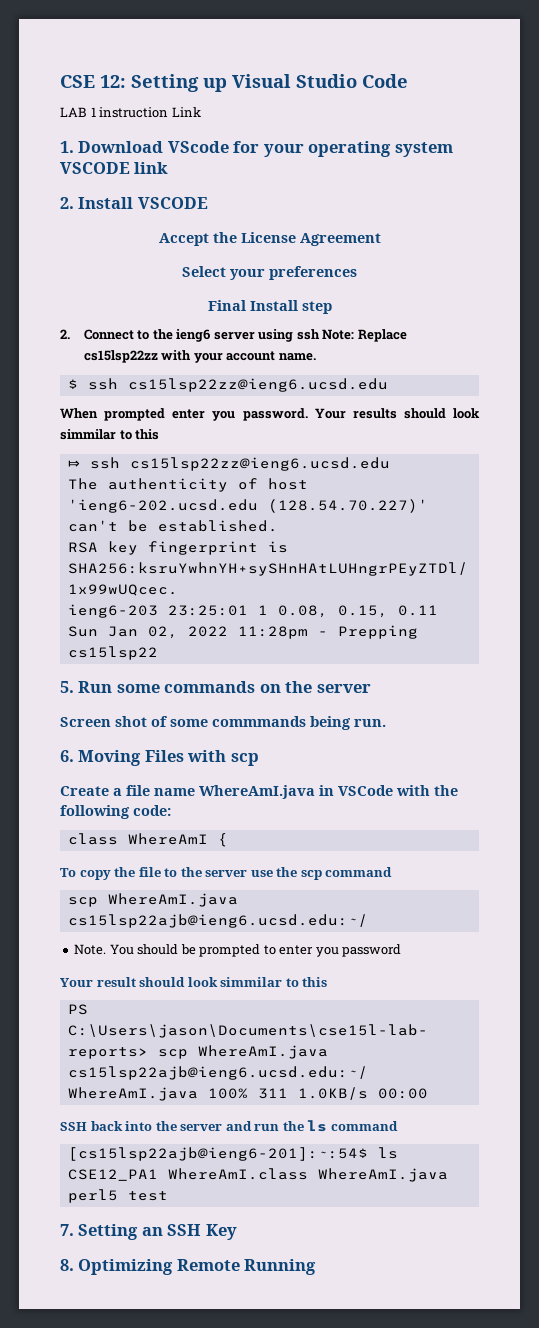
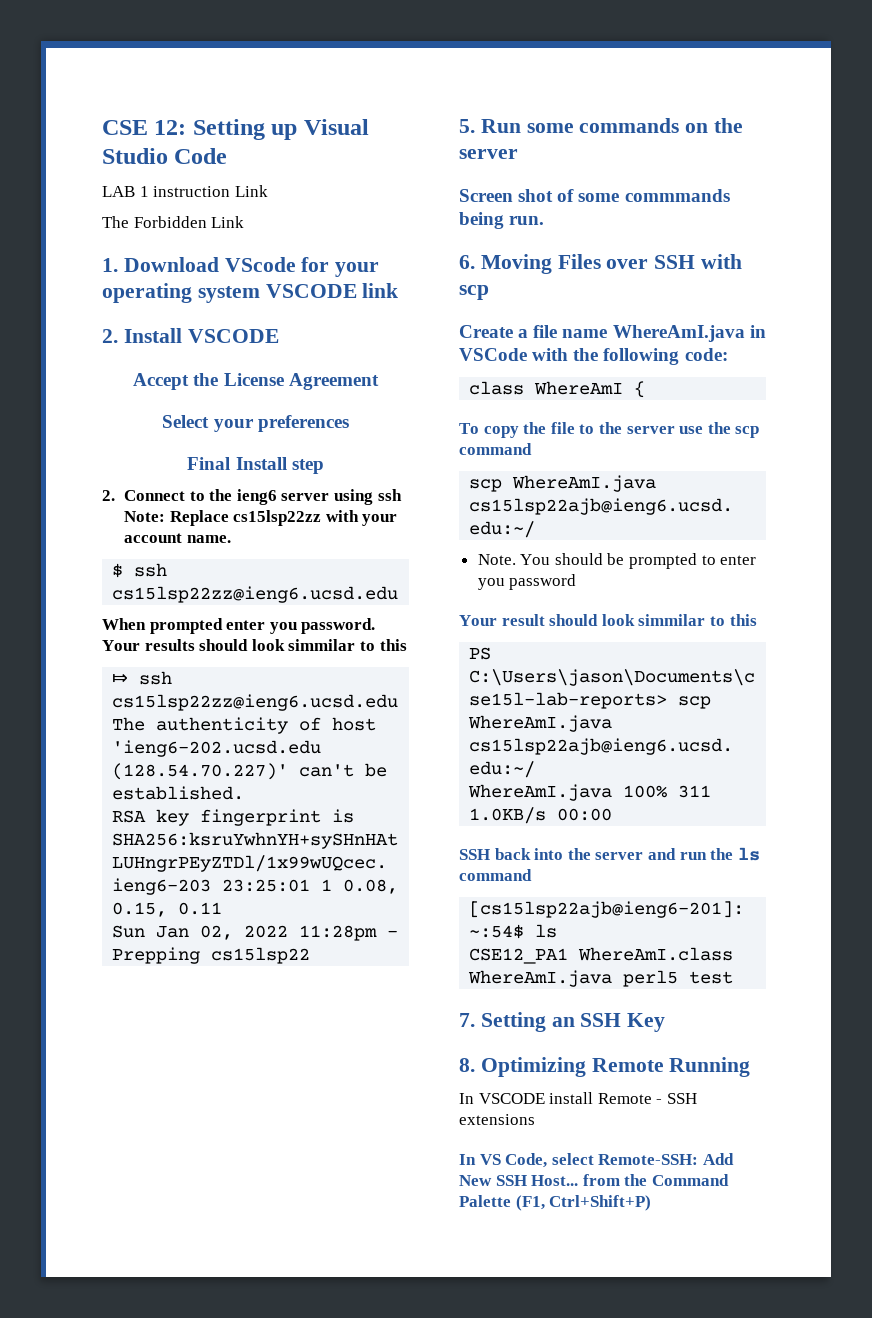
+ The Forbidden Link
- 6. Moving Files with scp
+ 6. Moving Files over SSH with scp
+ In VSCODE install Remote - SSH extensions
+ In VS Code, select Remote-SSH: Add New SSH Host... from the Command Palette (F1, Ctrl+Shift+P)

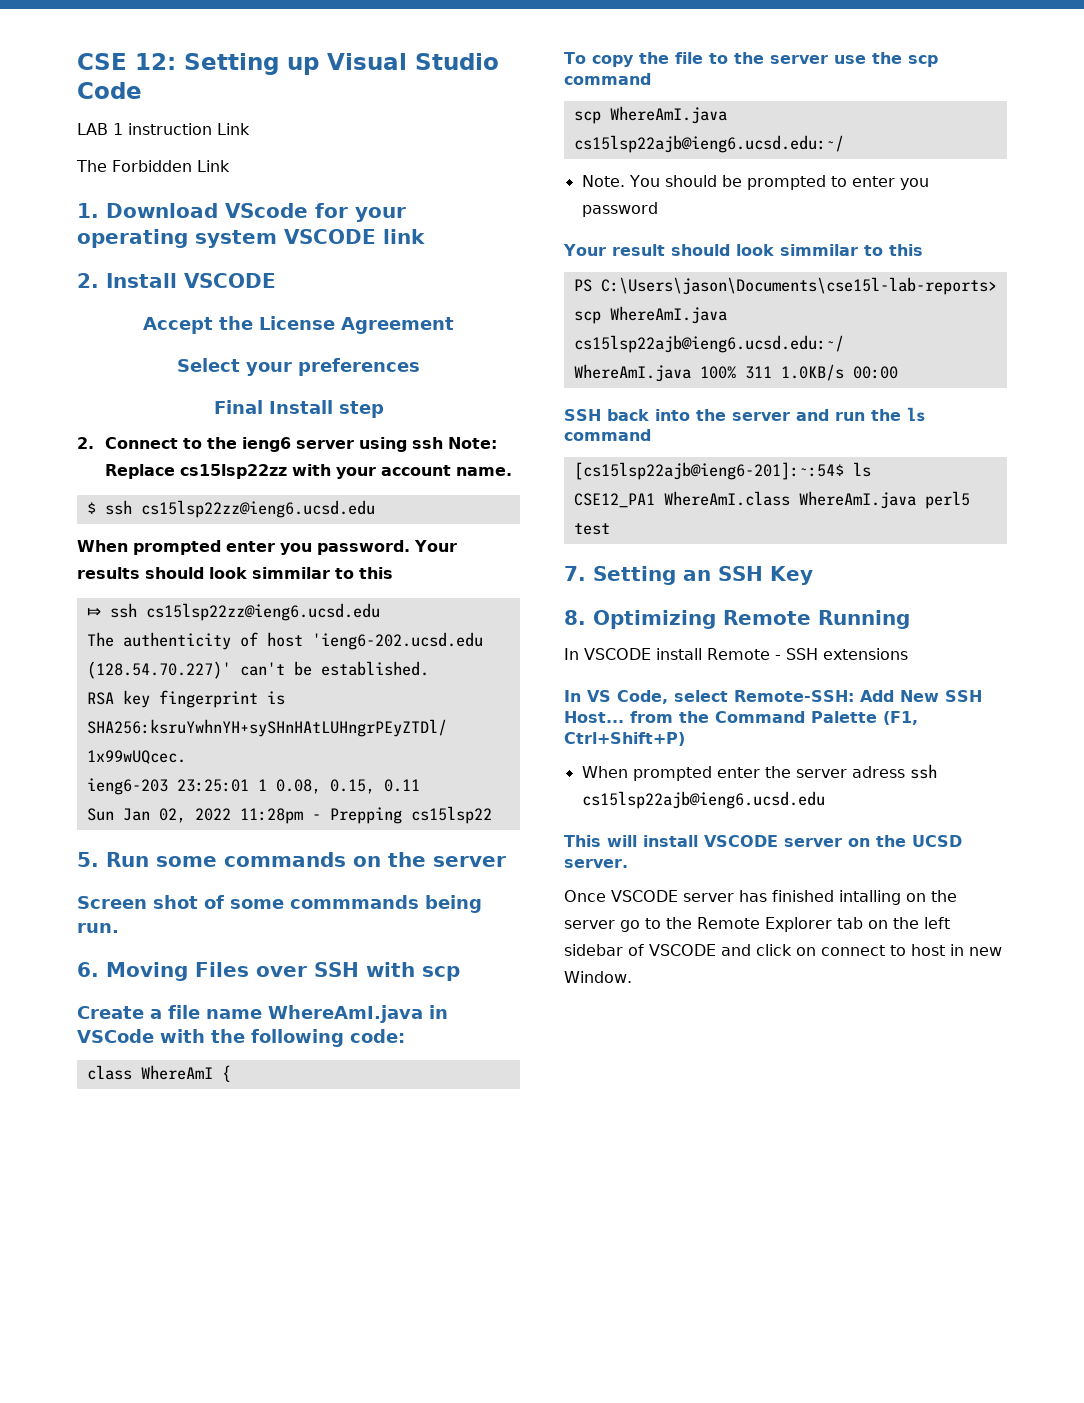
+ When prompted enter the server adress ssh cs15lsp22ajb@ieng6.ucsd.edu
+ This will install VSCODE server on the UCSD server.
+ Once VSCODE server has finished intalling on the server go to the Remote Explorer tab on the left sidebar of VSCODE and click on connect to host in new Window.

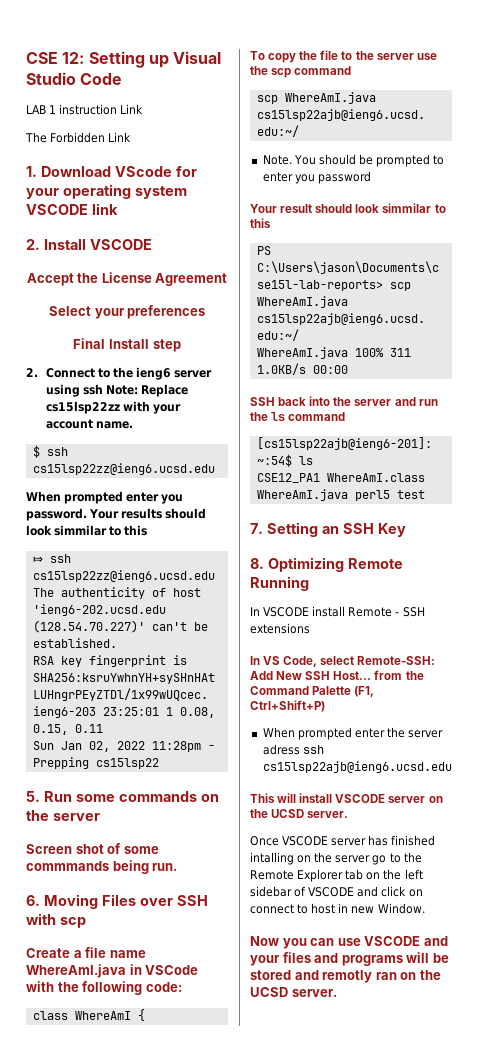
+ Now you can use VSCODE and your files and programs will be stored and remotly ran on the UCSD server.

